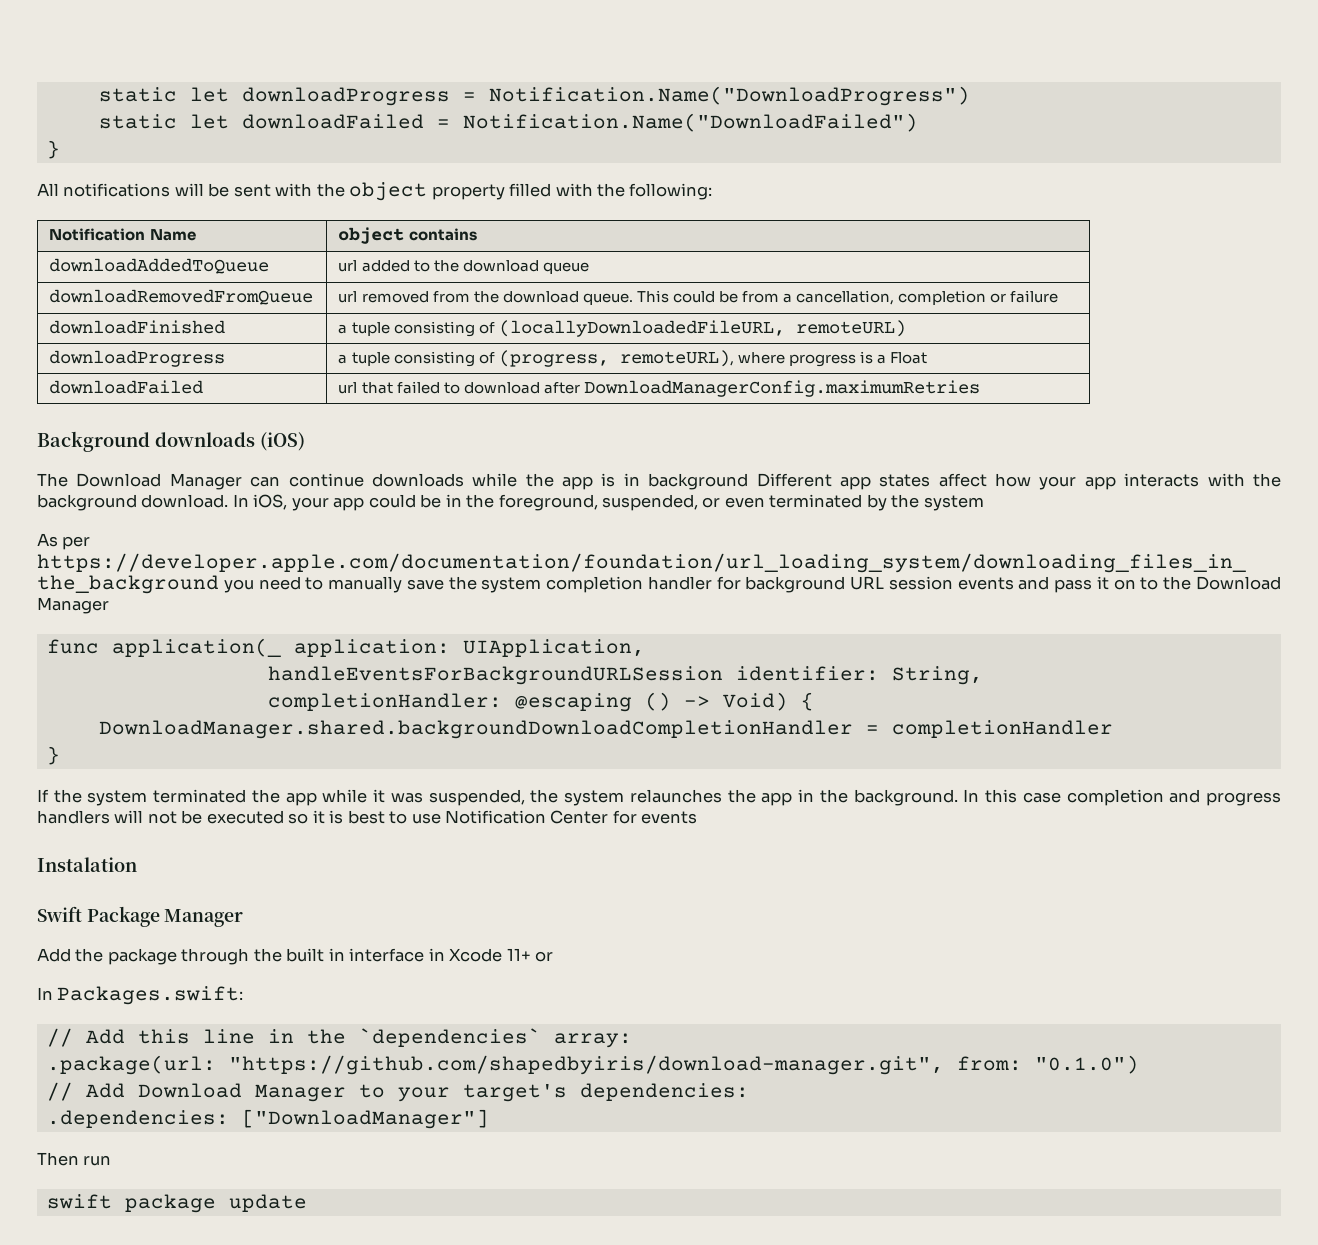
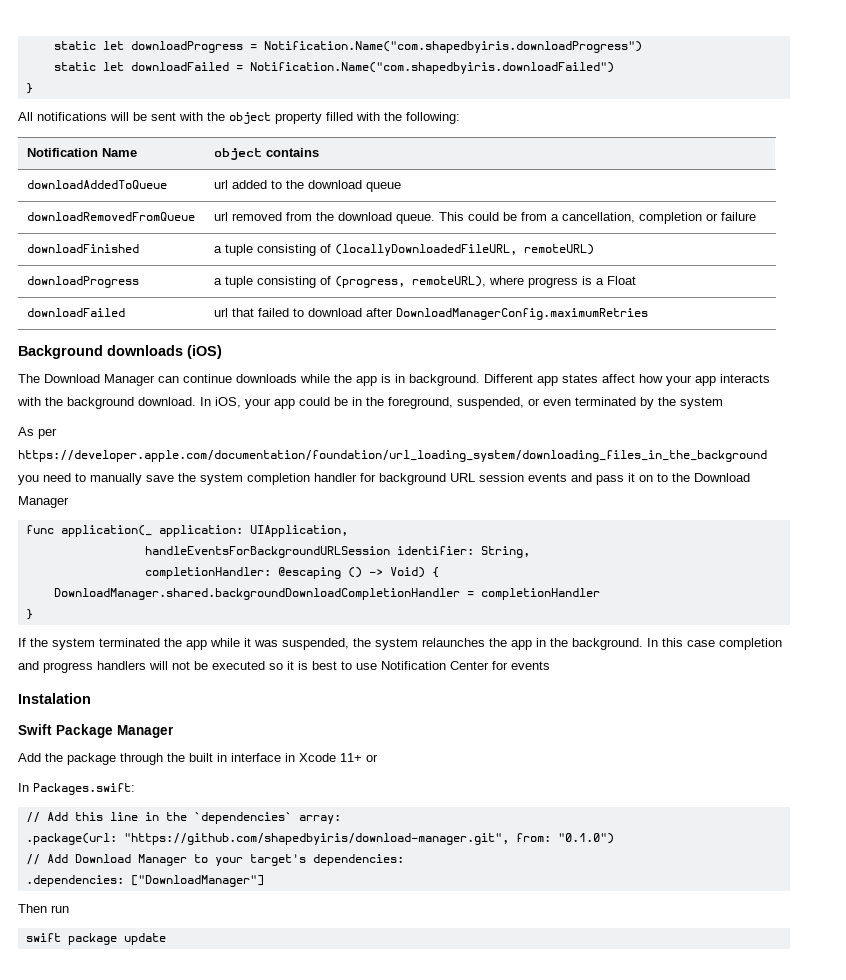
- static let downloadProgress = Notification.Name("DownloadProgress")
+ static let downloadProgress = Notification.Name("com.shapedbyiris.downloadProgress")
- static let downloadFailed = Notification.Name("DownloadFailed")
+ static let downloadFailed = Notification.Name("com.shapedbyiris.downloadFailed")
- The Download Manager can continue downloads while the app is in background Different app states affect how your app interacts with the background download.
+ The Download Manager can continue downloads while the app is in background. Different app states affect how your app interacts with the background download.

